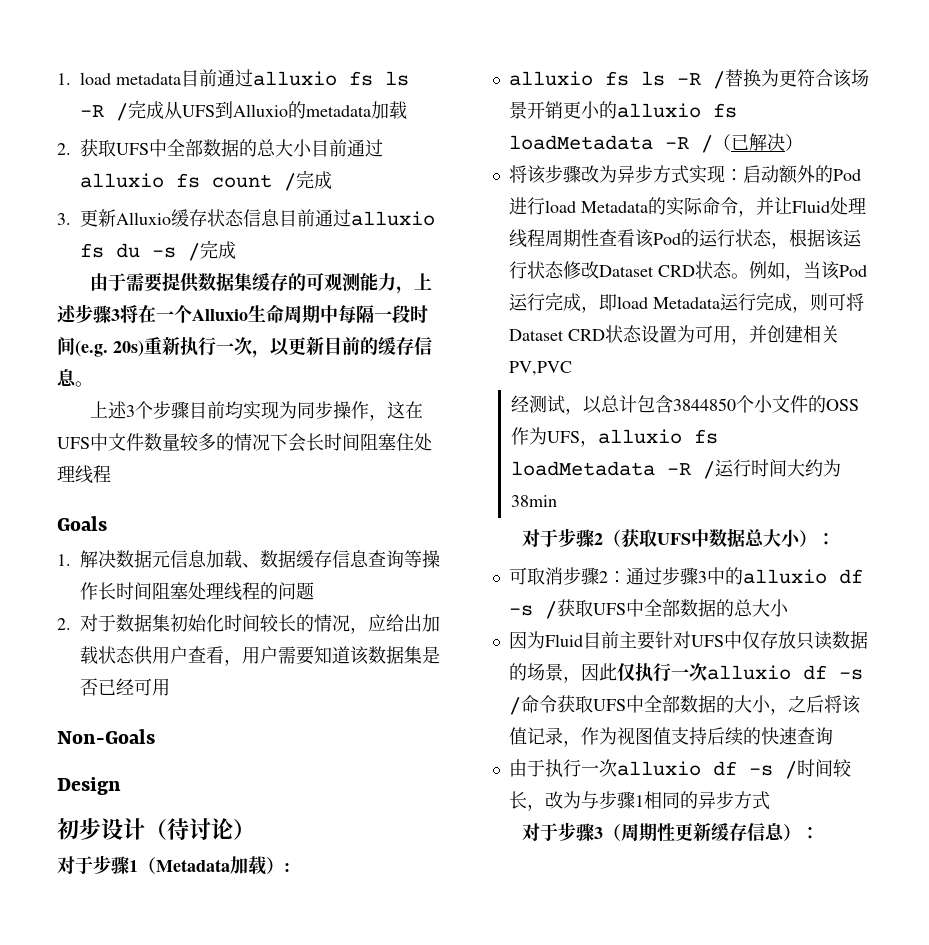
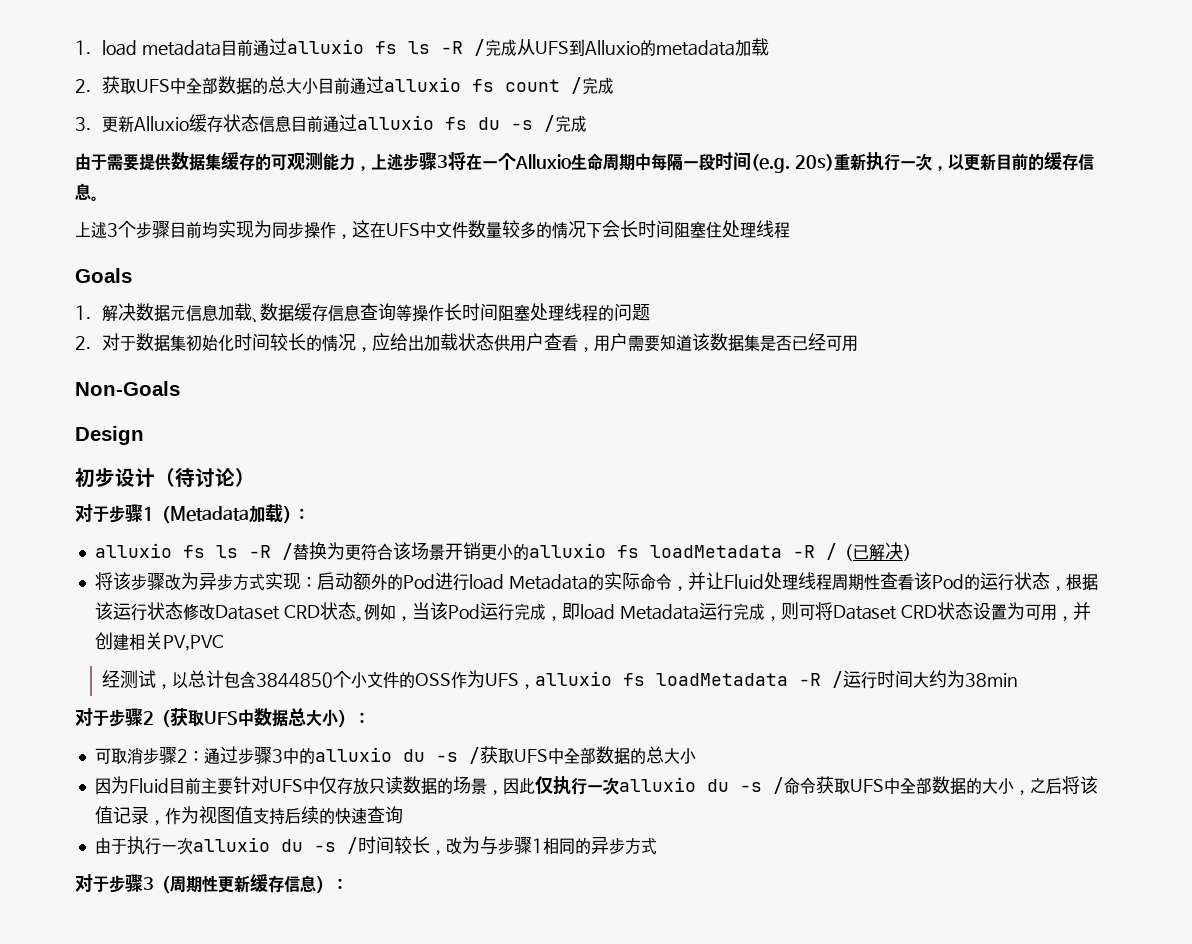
- 可取消步骤2：通过步骤3中的alluxio df -s /获取UFS中全部数据的总大小
+ 可取消步骤2：通过步骤3中的alluxio du -s /获取UFS中全部数据的总大小
- 因为Fluid目前主要针对UFS中仅存放只读数据的场景，因此仅执行一次alluxio df -s /命令获取UFS中全部数据的大小，之后将该值记录，作为视图值支持后续的快速查询
+ 因为Fluid目前主要针对UFS中仅存放只读数据的场景，因此仅执行一次alluxio du -s /命令获取UFS中全部数据的大小，之后将该值记录，作为视图值支持后续的快速查询
- 由于执行一次alluxio df -s /时间较长，改为与步骤1相同的异步方式
+ 由于执行一次alluxio du -s /时间较长，改为与步骤1相同的异步方式

